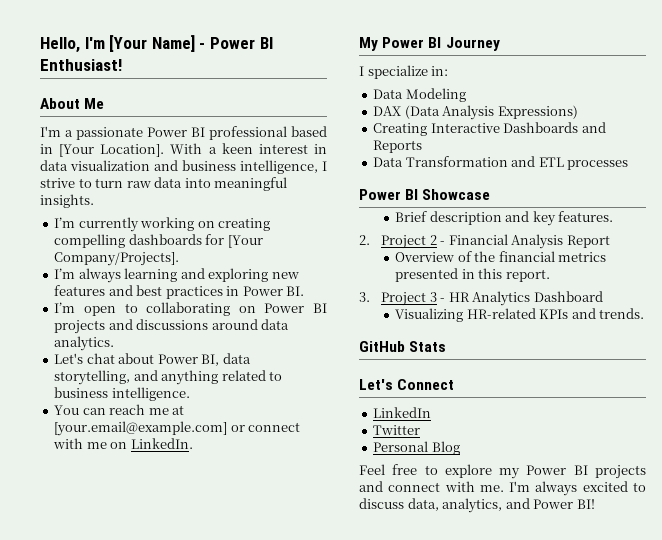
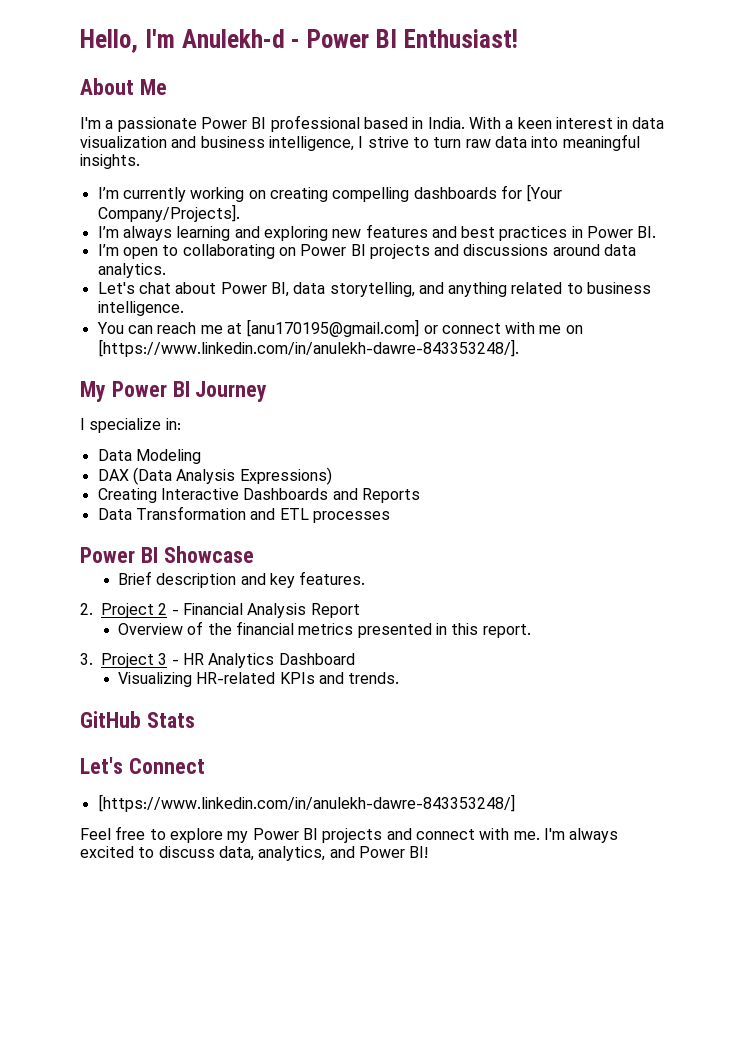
- Hello, I'm [Your Name] - Power BI Enthusiast!
+ Hello, I'm Anulekh-d - Power BI Enthusiast!
- I'm a passionate Power BI professional based in [Your Location].
+ I'm a passionate Power BI professional based in India.
- You can reach me at [your.email@example.com] or connect with me on LinkedIn.
+ You can reach me at [anu170195@gmail.com] or connect with me on [https://www.linkedin.com/in/anulekh-dawre-843353248/].
- LinkedIn
- Twitter
- Personal Blog
+ [https://www.linkedin.com/in/anulekh-dawre-843353248/]

